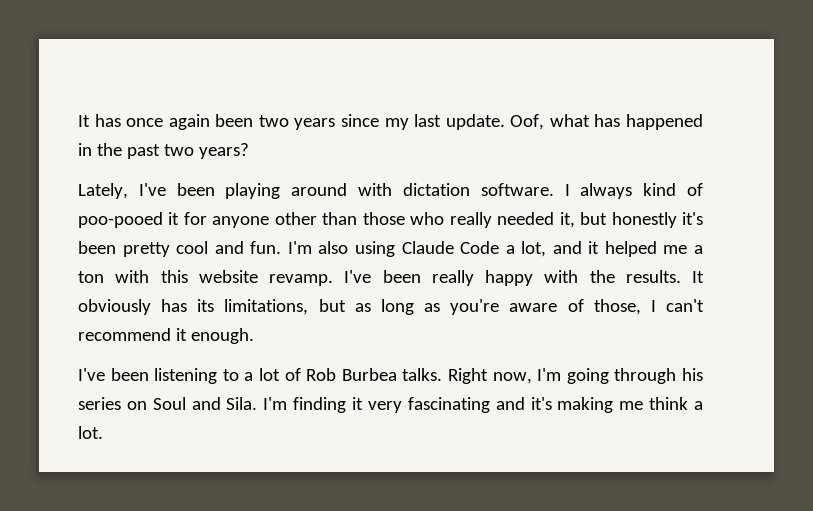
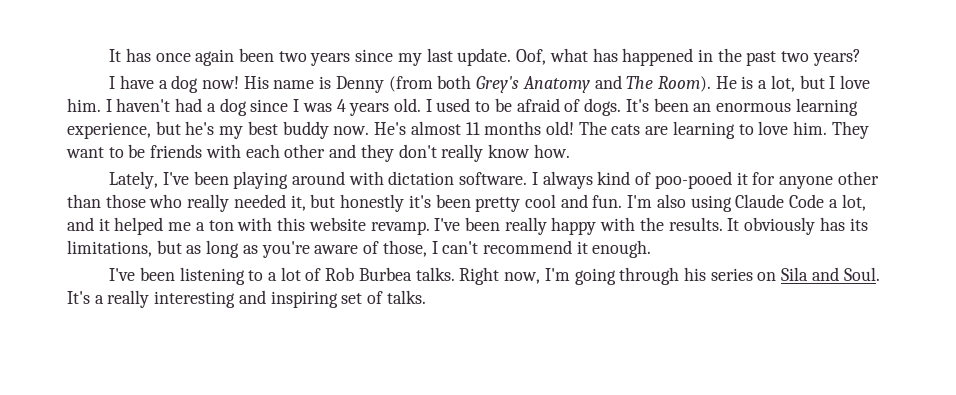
+ I have a dog now! His name is Denny (from both Grey's Anatomy and The Room). He is a lot, but I love him. I haven't had a dog since I was 4 years old. I used to be afraid of dogs. It's been an enormous learning experience, but he's my best buddy now. He's almost 11 months old! The cats are learning to love him. They want to be friends with each other and they don't really know how.
- Right now, I'm going through his series on Soul and Sila. I'm finding it very fascinating and it's making me think a lot.
+ Right now, I'm going through his series on Sila and Soul. It's a really interesting and inspiring set of talks.

